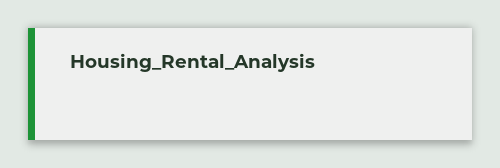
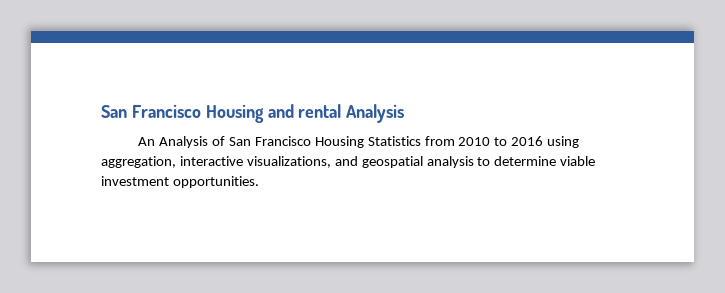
- Housing_Rental_Analysis
+ San Francisco Housing and rental Analysis
+ An Analysis of San Francisco Housing Statistics from 2010 to 2016 using aggregation, interactive visualizations, and geospatial analysis to determine viable investment opportunities.

